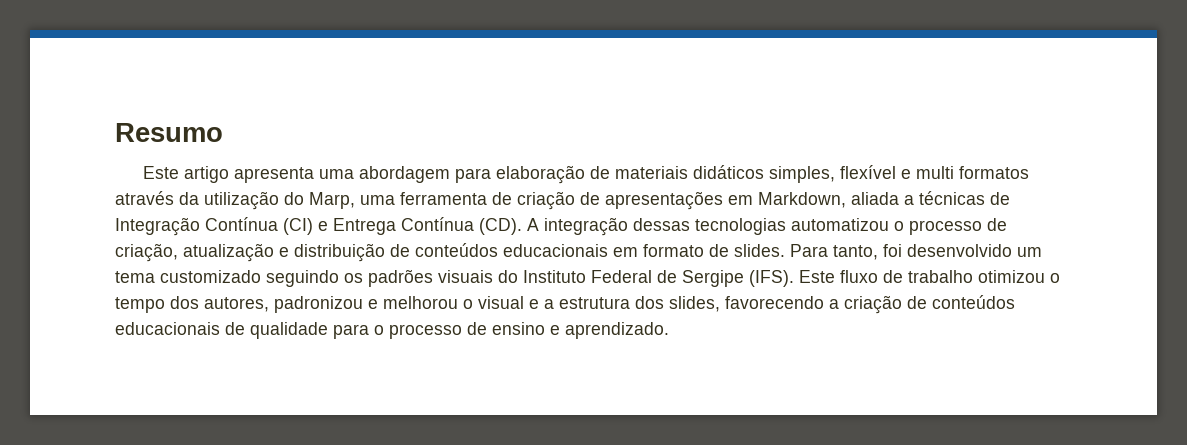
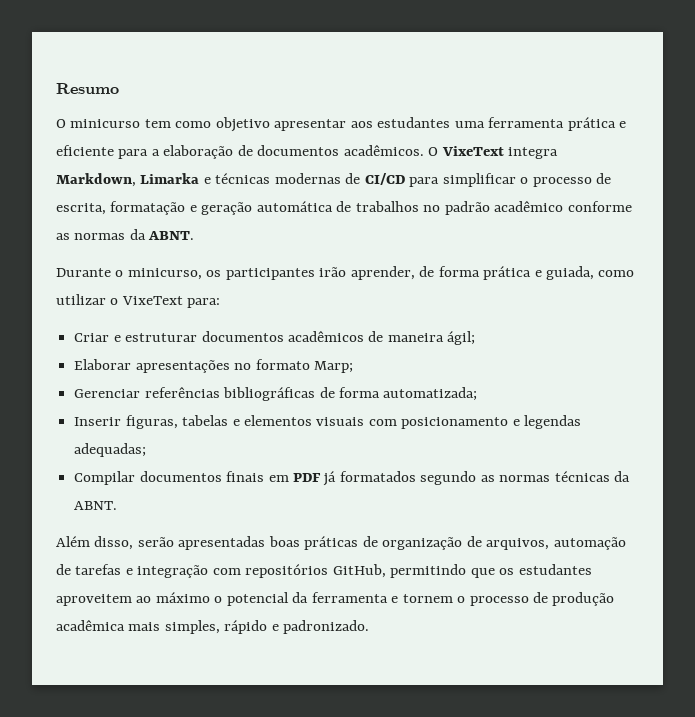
- Este artigo apresenta uma abordagem para elaboração de materiais didáticos simples, flexível e multi formatos através da utilização do Marp, uma ferramenta de criação de apresentações em Markdown, aliada a técnicas de Integração Contínua (CI) e Entrega Contínua (CD). A integração dessas tecnologias automatizou o processo de criação, atualização e distribuição de conteúdos educacionais em formato de slides. Para tanto, foi desenvolvido um tema customizado seguindo os padrões visuais do Instituto Federal de Sergipe (IFS). Este fluxo de trabalho otimizou o tempo dos autores, padronizou e melhorou o visual e a estrutura dos slides, favorecendo a criação de conteúdos educacionais de qualidade para o processo de ensino e aprendizado.
+ O minicurso tem como objetivo apresentar aos estudantes uma ferramenta prática e eficiente para a elaboração de documentos acadêmicos. O VixeText integra Markdown, Limarka e técnicas modernas de CI/CD para simplificar o processo de escrita, formatação e geração automática de trabalhos no padrão acadêmico conforme as normas da ABNT.
+ Durante o minicurso, os participantes irão aprender, de forma prática e guiada, como utilizar o VixeText para:
+ Criar e estruturar documentos acadêmicos de maneira ágil;
+ Elaborar apresentações no formato Marp;
+ Gerenciar referências bibliográficas de forma automatizada;
+ Inserir figuras, tabelas e elementos visuais com posicionamento e legendas adequadas;
+ Compilar documentos finais em PDF já formatados segundo as normas técnicas da ABNT.
+ Além disso, serão apresentadas boas práticas de organização de arquivos, automação de tarefas e integração com repositórios GitHub, permitindo que os estudantes aproveitem ao máximo o potencial da ferramenta e tornem o processo de produção acadêmica mais simples, rápido e padronizado.

